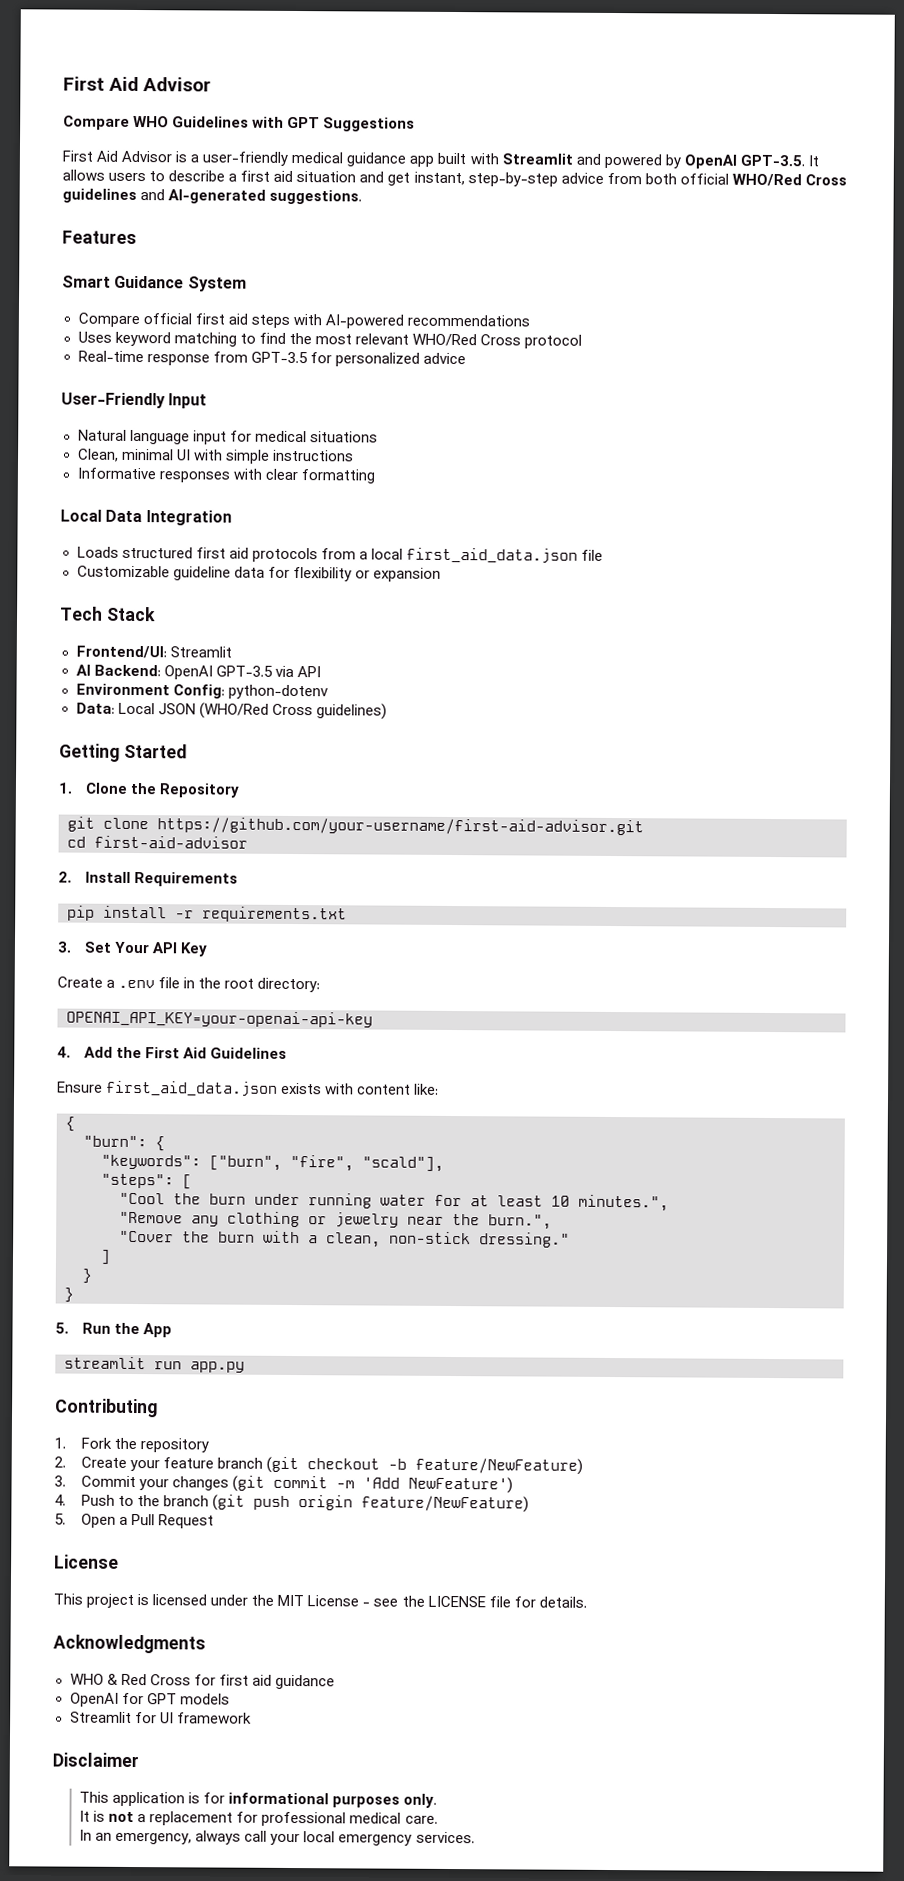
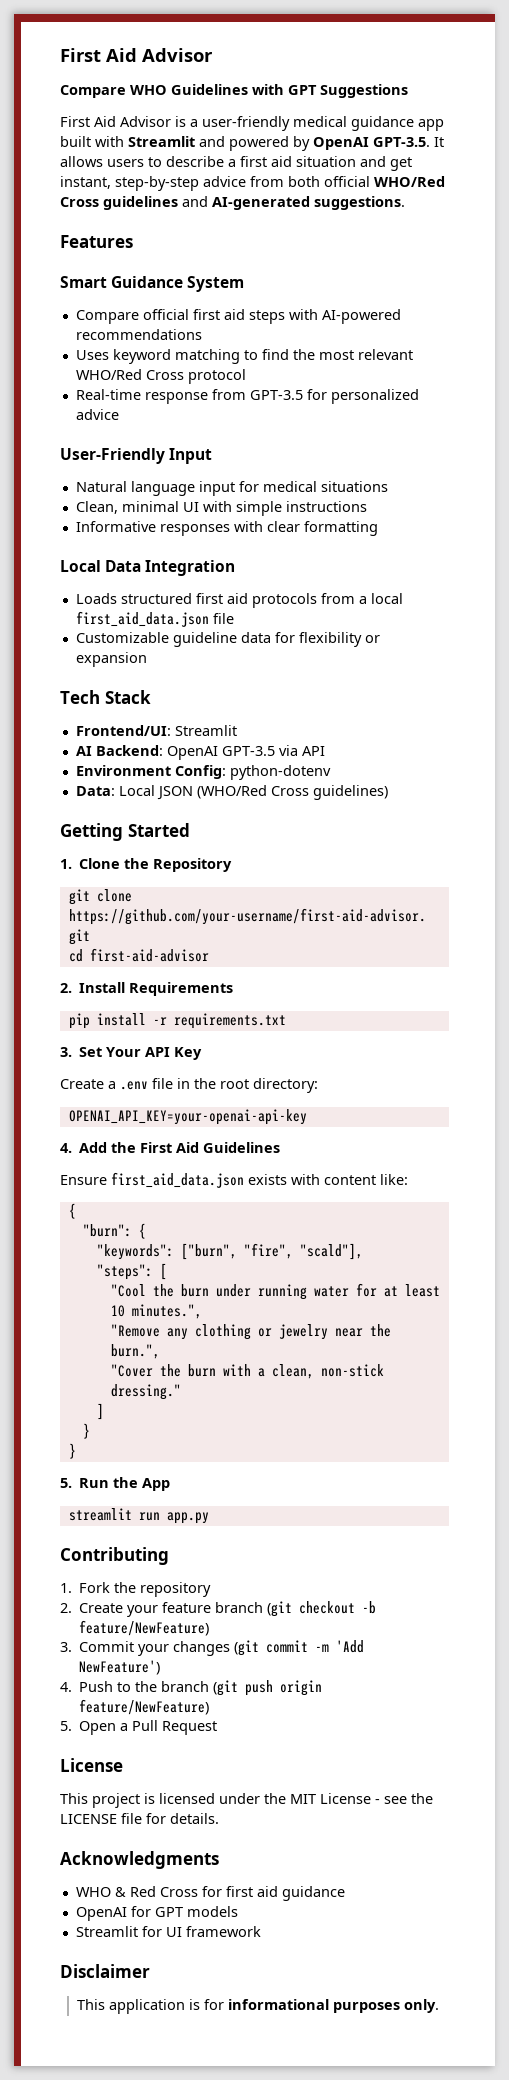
- It is not a replacement for professional medical care.
- In an emergency, always call your local emergency services.

